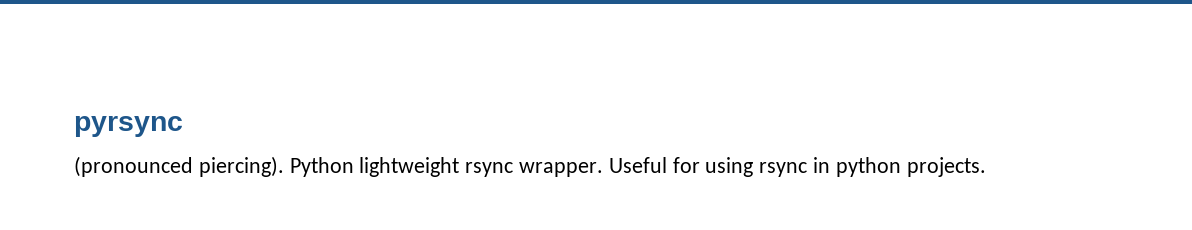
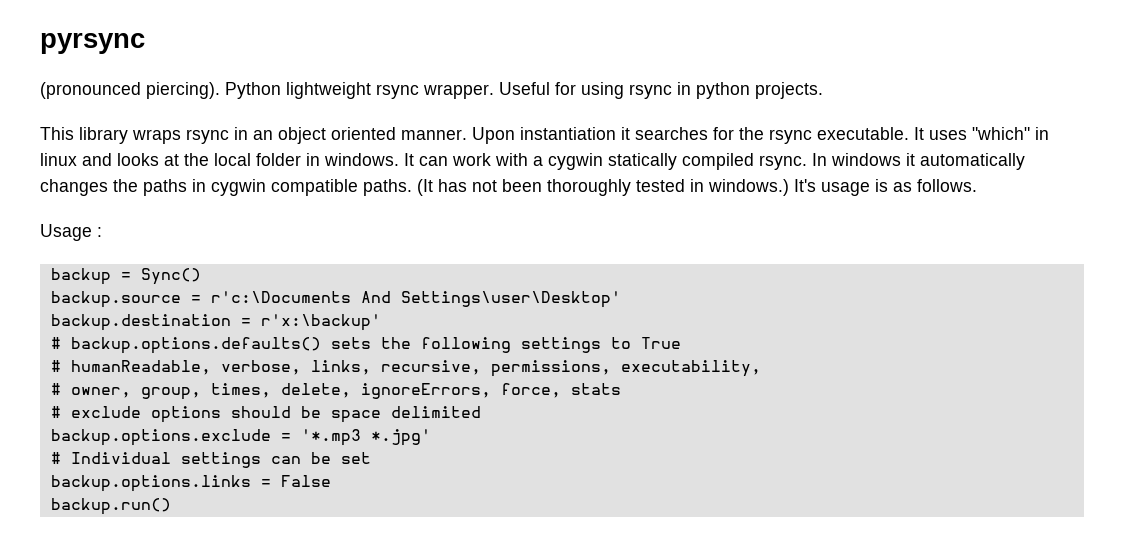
+ This library wraps rsync in an object oriented manner. Upon instantiation it searches for the rsync executable. It uses "which" in linux and looks at the local folder in windows. It can work with a cygwin statically compiled rsync. In windows it automatically changes the paths in cygwin compatible paths. (It has not been thoroughly tested in windows.) It's usage is as follows.
+ Usage :
+ backup = Sync()
+ backup.source = r'c:\Documents And Settings\user\Desktop'
+ backup.destination = r'x:\backup'
+ # backup.options.defaults() sets the following settings to True
+ # humanReadable, verbose, links, recursive, permissions, executability,
+ # owner, group, times, delete, ignoreErrors, force, stats
+ # exclude options should be space delimited
+ backup.options.exclude = '*.mp3 *.jpg'
+ # Individual settings can be set
+ backup.options.links = False
+ backup.run()

